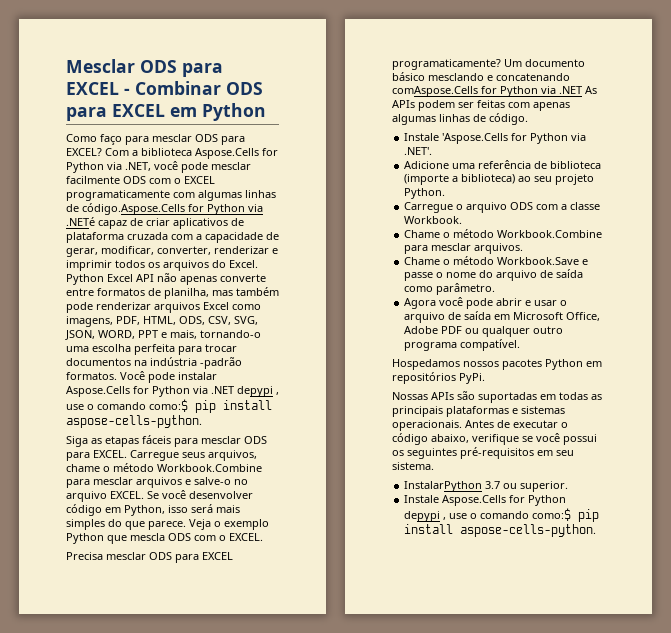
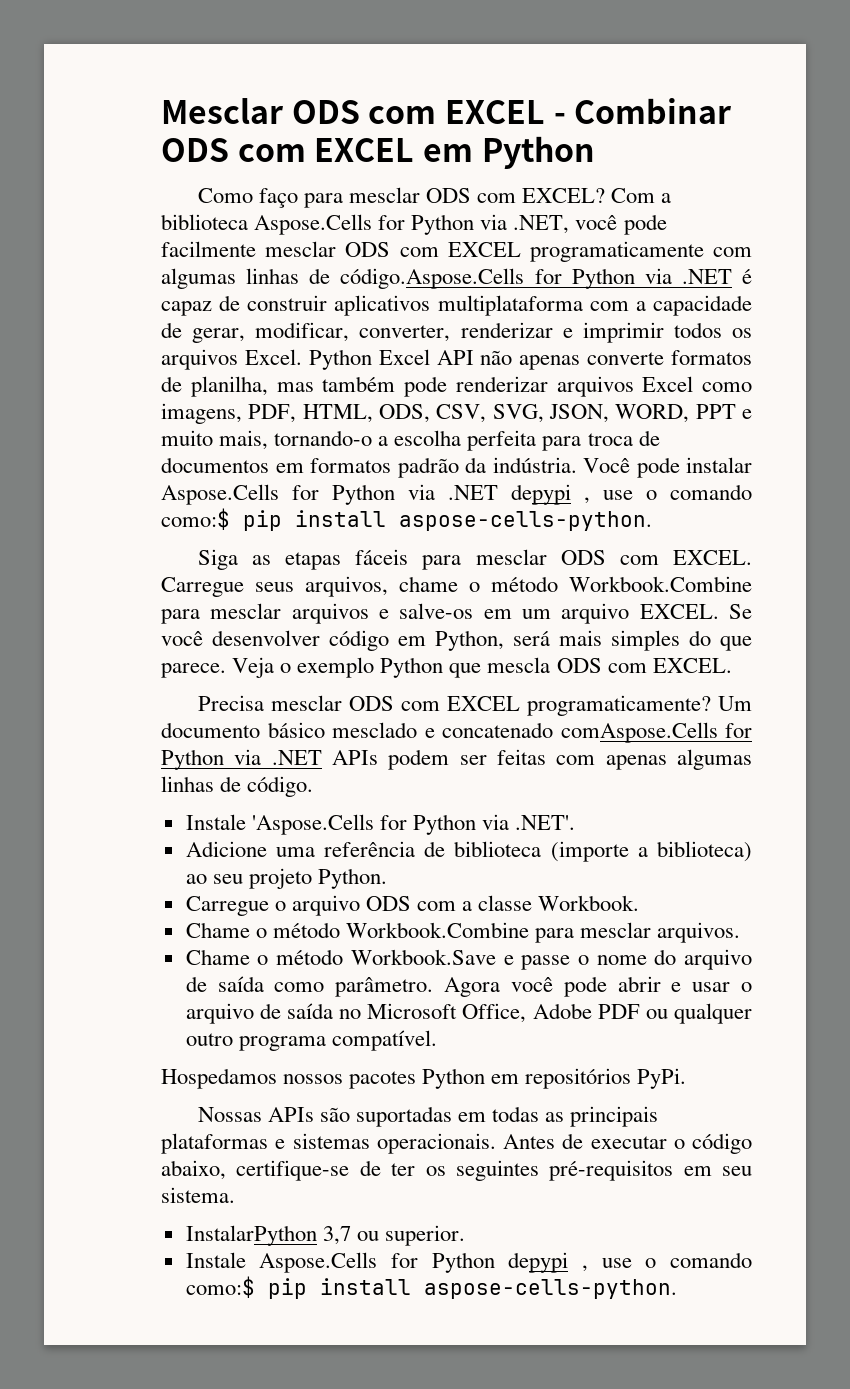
- Mesclar ODS para EXCEL - Combinar ODS para EXCEL em Python
+ Mesclar ODS com EXCEL - Combinar ODS com EXCEL em Python
- Como faço para mesclar ODS para EXCEL?
+ Como faço para mesclar ODS com EXCEL?
- Com a biblioteca Aspose.Cells for Python via .NET, você pode mesclar facilmente ODS com o EXCEL programaticamente com algumas linhas de código.Aspose.Cells for Python via .NETé capaz de criar aplicativos de plataforma cruzada com a capacidade de gerar, modificar, converter, renderizar e imprimir todos os arquivos do Excel.
+ Com a biblioteca Aspose.Cells for Python via .NET, você pode facilmente mesclar ODS com EXCEL programaticamente com algumas linhas de código.Aspose.Cells for Python via .NET é capaz de construir aplicativos multiplataforma com a capacidade de gerar, modificar, converter, renderizar e imprimir todos os arquivos Excel.
- Python Excel API não apenas converte entre formatos de planilha, mas também pode renderizar arquivos Excel como imagens, PDF, HTML, ODS, CSV, SVG, JSON, WORD, PPT e mais, tornando-o uma escolha perfeita para trocar documentos na indústria -padrão formatos.
+ Python Excel API não apenas converte formatos de planilha, mas também pode renderizar arquivos Excel como imagens, PDF, HTML, ODS, CSV, SVG, JSON, WORD, PPT e muito mais, tornando-o a escolha perfeita para troca de documentos em formatos padrão da indústria.
- Siga as etapas fáceis para mesclar ODS para EXCEL.
+ Siga as etapas fáceis para mesclar ODS com EXCEL.
- Carregue seus arquivos, chame o método Workbook.Combine para mesclar arquivos e salve-o no arquivo EXCEL.
+ Carregue seus arquivos, chame o método Workbook.Combine para mesclar arquivos e salve-os em um arquivo EXCEL.
- Se você desenvolver código em Python, isso será mais simples do que parece.
+ Se você desenvolver código em Python, será mais simples do que parece.
- Veja o exemplo Python que mescla ODS com o EXCEL.
+ Veja o exemplo Python que mescla ODS com EXCEL.
- Precisa mesclar ODS para EXCEL programaticamente?
+ Precisa mesclar ODS com EXCEL programaticamente?
- Um documento básico mesclando e concatenando comAspose.Cells for Python via .NET As APIs podem ser feitas com apenas algumas linhas de código.
+ Um documento básico mesclado e concatenado comAspose.Cells for Python via .NET APIs podem ser feitas com apenas algumas linhas de código.
- Chame o método Workbook.Save e passe o nome do arquivo de saída como parâmetro.
- Agora você pode abrir e usar o arquivo de saída em Microsoft Office, Adobe PDF ou qualquer outro programa compatível.
+ Chame o método Workbook.Save e passe o nome do arquivo de saída como parâmetro. Agora você pode abrir e usar o arquivo de saída no Microsoft Office, Adobe PDF ou qualquer outro programa compatível.
- Antes de executar o código abaixo, verifique se você possui os seguintes pré-requisitos em seu sistema.
+ Antes de executar o código abaixo, certifique-se de ter os seguintes pré-requisitos em seu sistema.
- InstalarPython 3.7 ou superior.
+ InstalarPython 3,7 ou superior.

